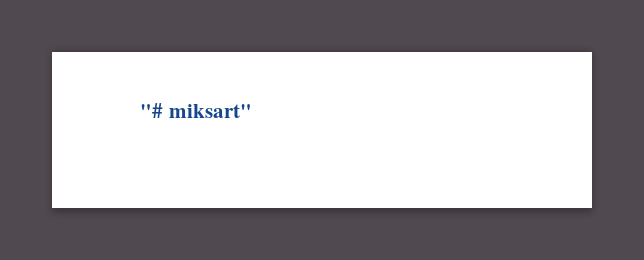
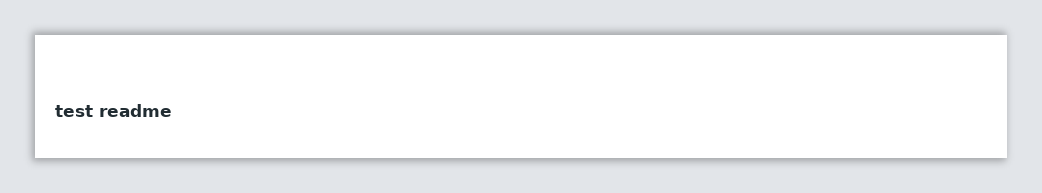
- "# miksart"
+ test readme

